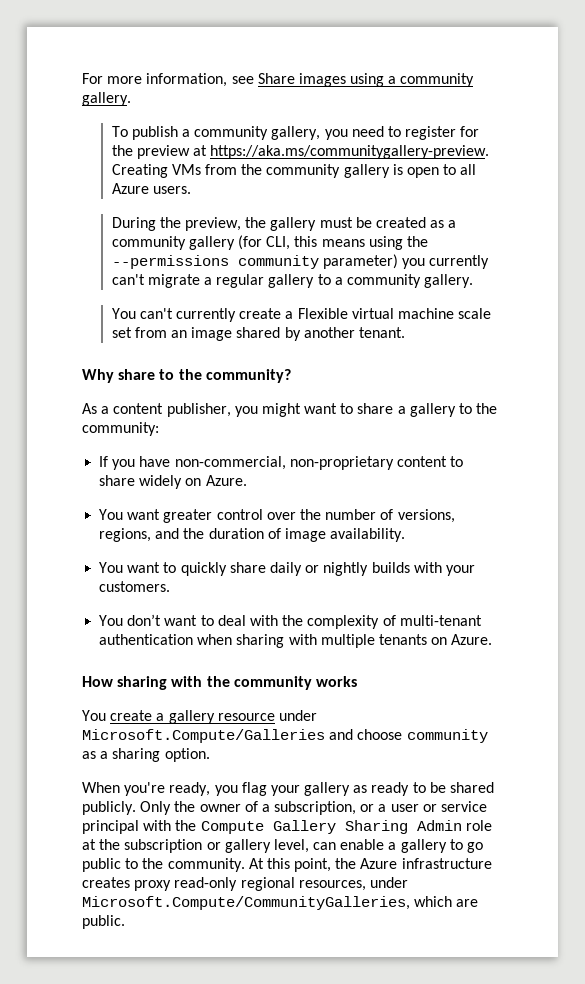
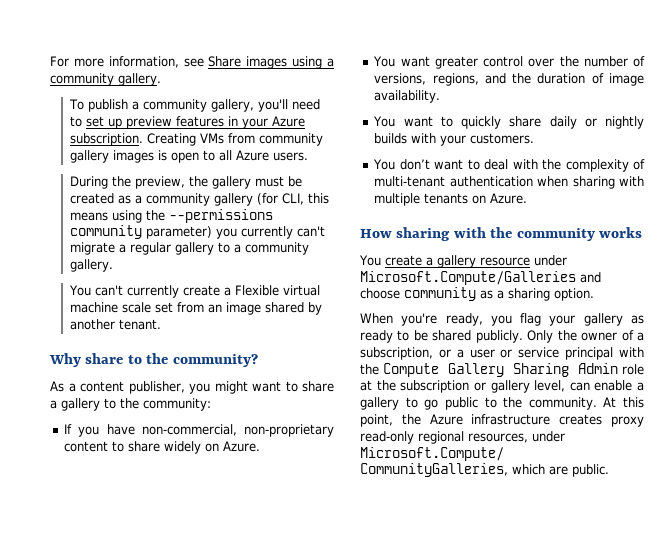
- To publish a community gallery, you need to register for the preview at https://aka.ms/communitygallery-preview. Creating VMs from the community gallery is open to all Azure users.
+ To publish a community gallery, you'll need to set up preview features in your Azure subscription. Creating VMs from community gallery images is open to all Azure users.

